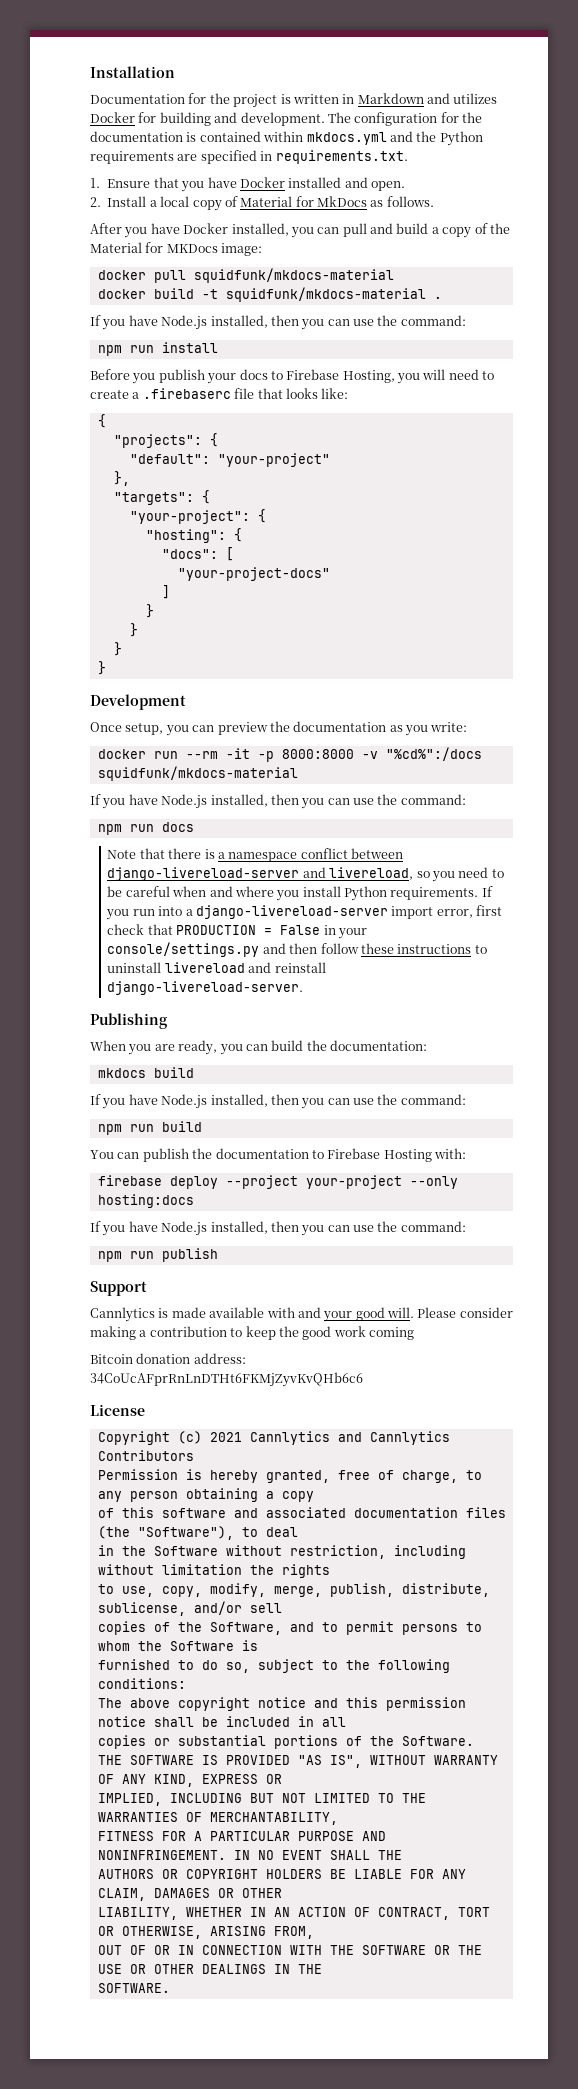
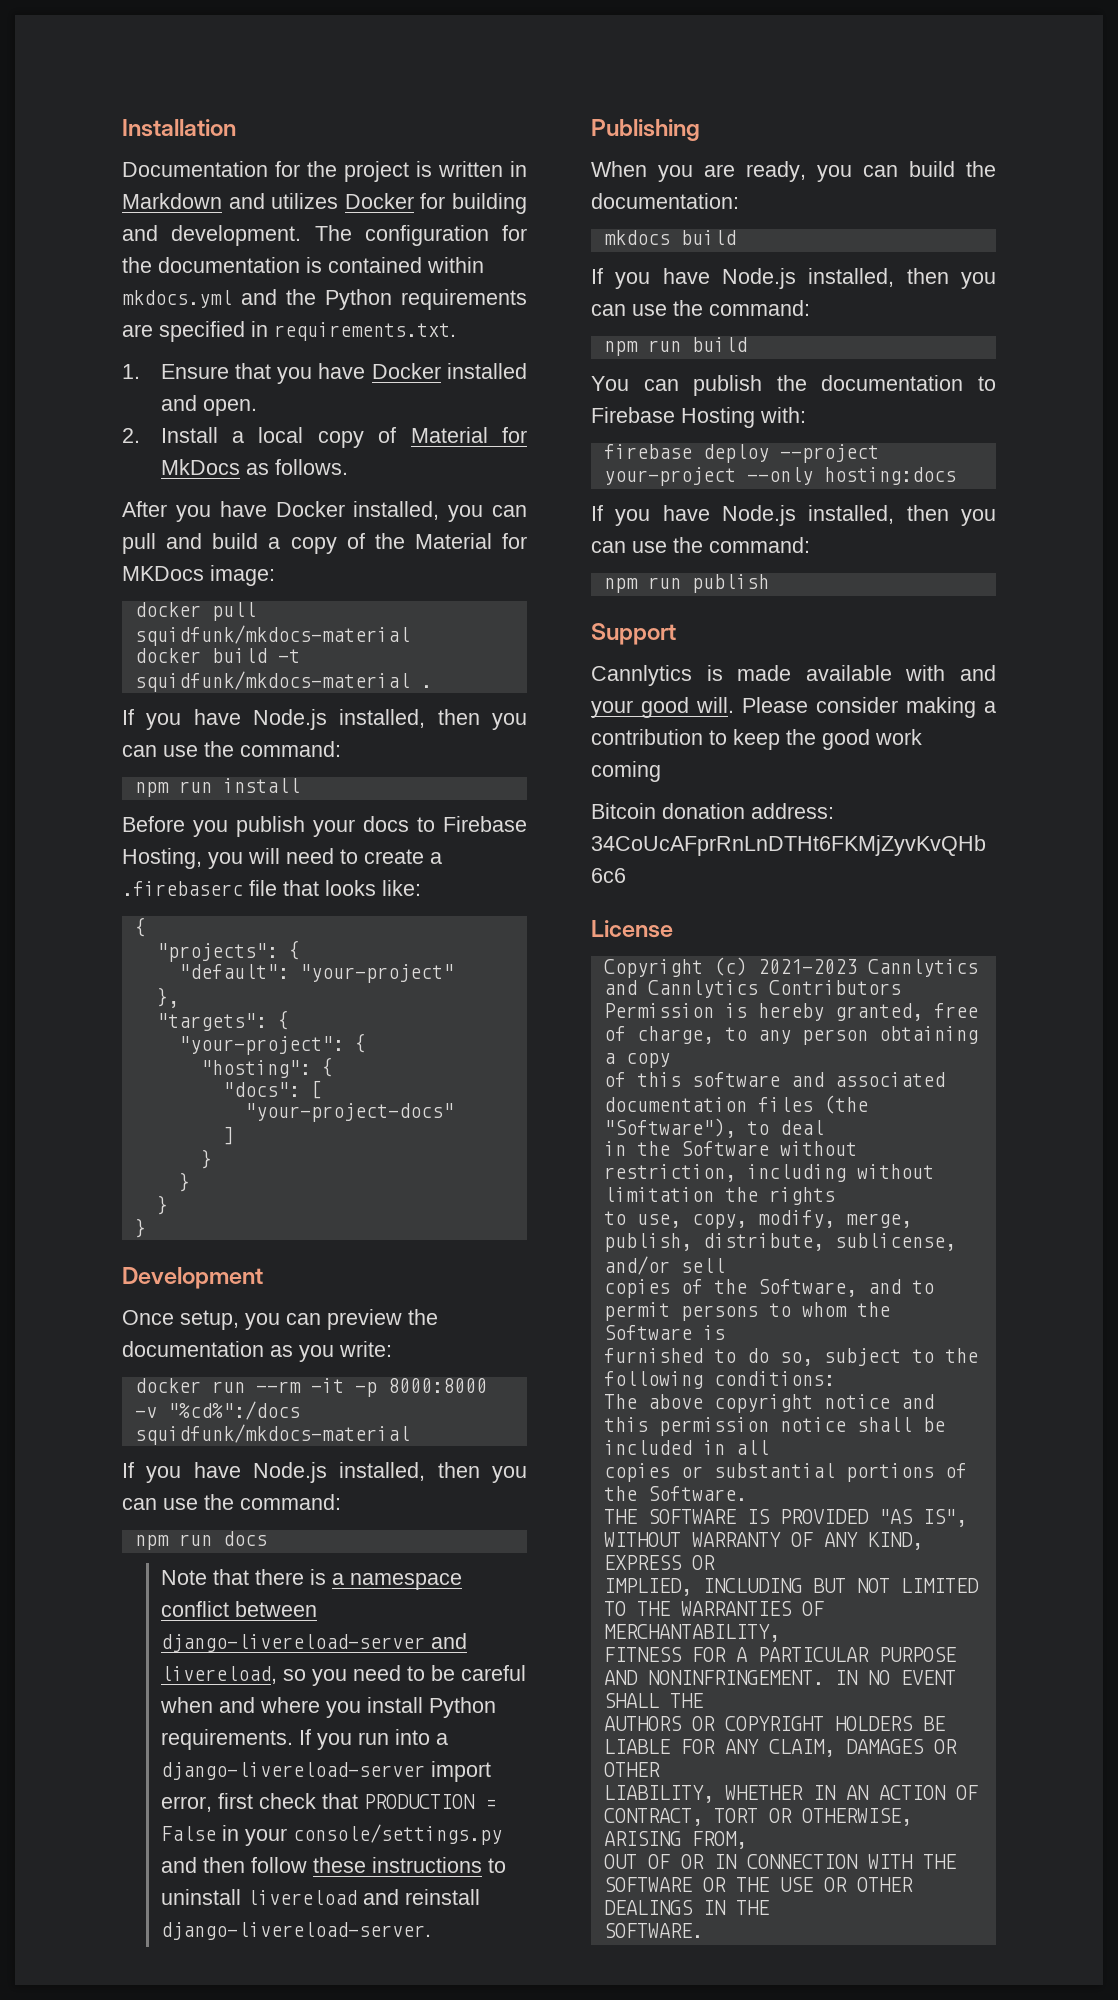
- Copyright (c) 2021 Cannlytics and Cannlytics Contributors
+ Copyright (c) 2021-2023 Cannlytics and Cannlytics Contributors

